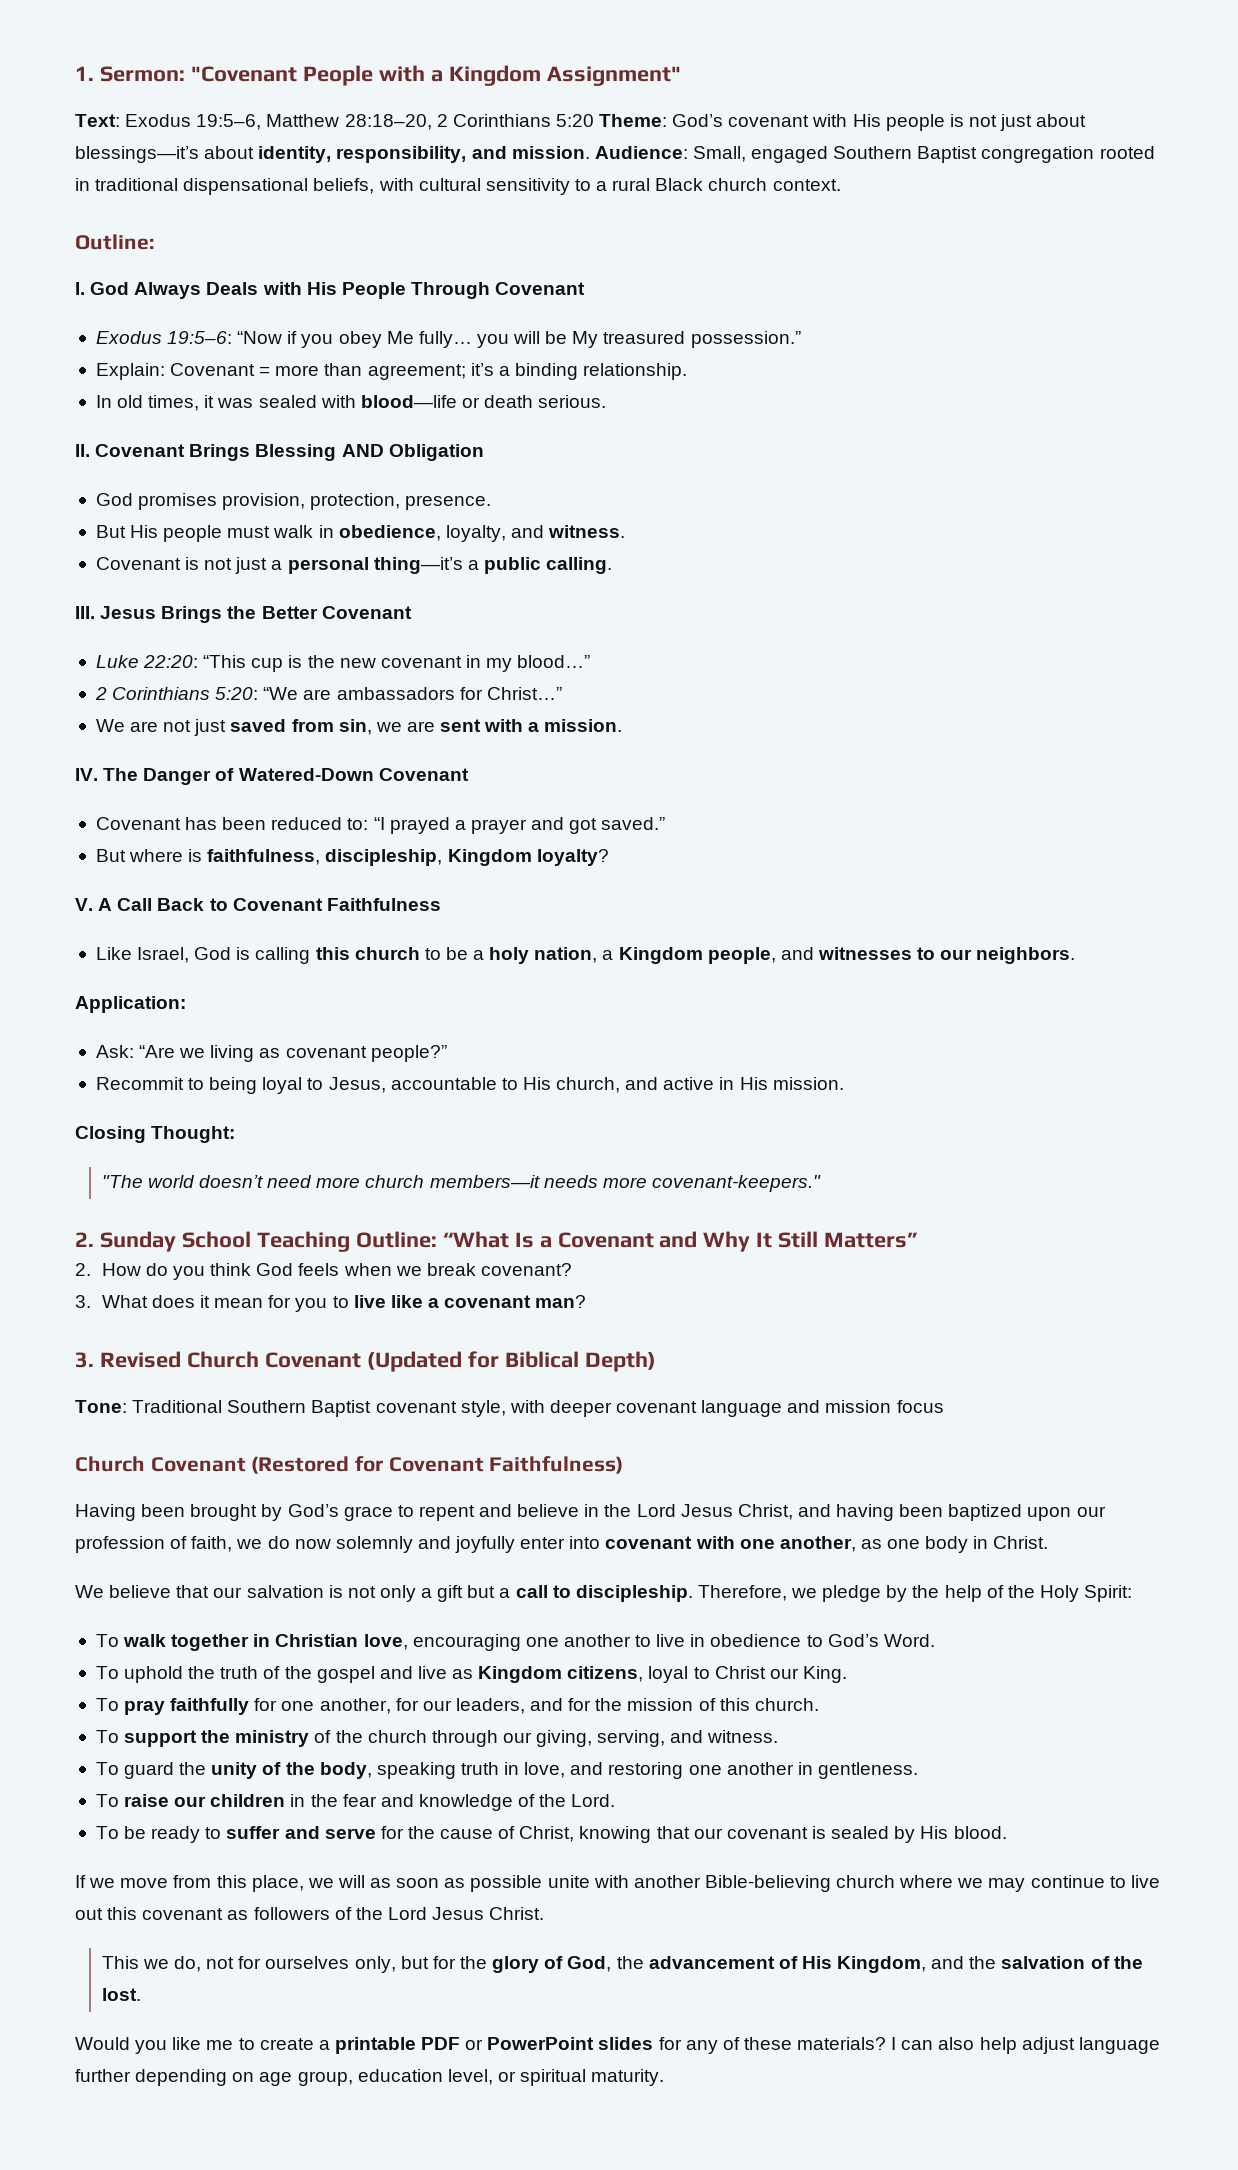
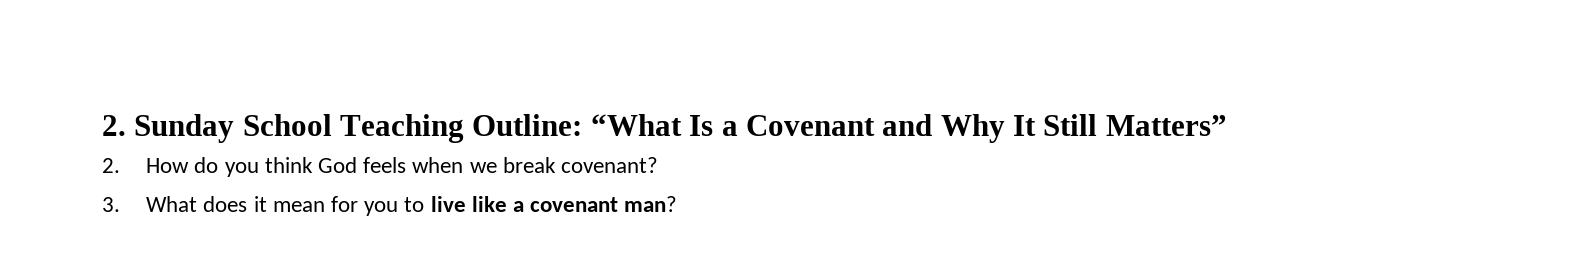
- 1. Sermon: "Covenant People with a Kingdom Assignment"
- Text: Exodus 19:5–6, Matthew 28:18–20, 2 Corinthians 5:20 Theme: God’s covenant with His people is not just about blessings—it’s about identity, responsibility, and mission. Audience: Small, engaged Southern Baptist congregation rooted in traditional dispensational beliefs, with cultural sensitivity to a rural Black church context.
- Outline:
- I. God Always Deals with His People Through Covenant
- Exodus 19:5–6: “Now if you obey Me fully… you will be My treasured possession.”
- Explain: Covenant = more than agreement; it’s a binding relationship.
- In old times, it was sealed with blood—life or death serious.
- II. Covenant Brings Blessing AND Obligation
- God promises provision, protection, presence.
- But His people must walk in obedience, loyalty, and witness.
- Covenant is not just a personal thing—it’s a public calling.
- III. Jesus Brings the Better Covenant
- Luke 22:20: “This cup is the new covenant in my blood…”
- 2 Corinthians 5:20: “We are ambassadors for Christ…”
- We are not just saved from sin, we are sent with a mission.
- IV. The Danger of Watered-Down Covenant
- Covenant has been reduced to: “I prayed a prayer and got saved.”
- But where is faithfulness, discipleship, Kingdom loyalty?
- V. A Call Back to Covenant Faithfulness
- Like Israel, God is calling this church to be a holy nation, a Kingdom people, and witnesses to our neighbors.
- Application:
- Ask: “Are we living as covenant people?”
- Recommit to being loyal to Jesus, accountable to His church, and active in His mission.
- Closing Thought:
- "The world doesn’t need more church members—it needs more covenant-keepers."
- 3. Revised Church Covenant (Updated for Biblical Depth)
- Tone: Traditional Southern Baptist covenant style, with deeper covenant language and mission focus
- Church Covenant (Restored for Covenant Faithfulness)
- Having been brought by God’s grace to repent and believe in the Lord Jesus Christ, and having been baptized upon our profession of faith, we do now solemnly and joyfully enter into covenant with one another, as one body in Christ.
- We believe that our salvation is not only a gift but a call to discipleship. Therefore, we pledge by the help of the Holy Spirit:
- To walk together in Christian love, encouraging one another to live in obedience to God’s Word.
- To uphold the truth of the gospel and live as Kingdom citizens, loyal to Christ our King.
- To pray faithfully for one another, for our leaders, and for the mission of this church.
- To support the ministry of the church through our giving, serving, and witness.
- To guard the unity of the body, speaking truth in love, and restoring one another in gentleness.
- To raise our children in the fear and knowledge of the Lord.
- To be ready to suffer and serve for the cause of Christ, knowing that our covenant is sealed by His blood.
- If we move from this place, we will as soon as possible unite with another Bible-believing church where we may continue to live out this covenant as followers of the Lord Jesus Christ.
- This we do, not for ourselves only, but for the glory of God, the advancement of His Kingdom, and the salvation of the lost.
- Would you like me to create a printable PDF or PowerPoint slides for any of these materials? I can also help adjust language further depending on age group, education level, or spiritual maturity.

